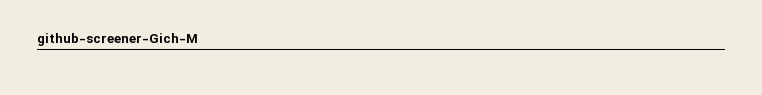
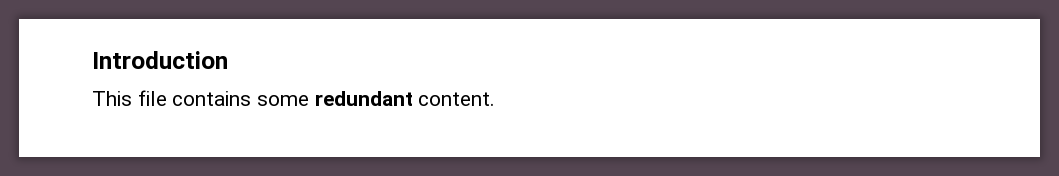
- github-screener-Gich-M
+ Introduction
+ This file contains some redundant content.

